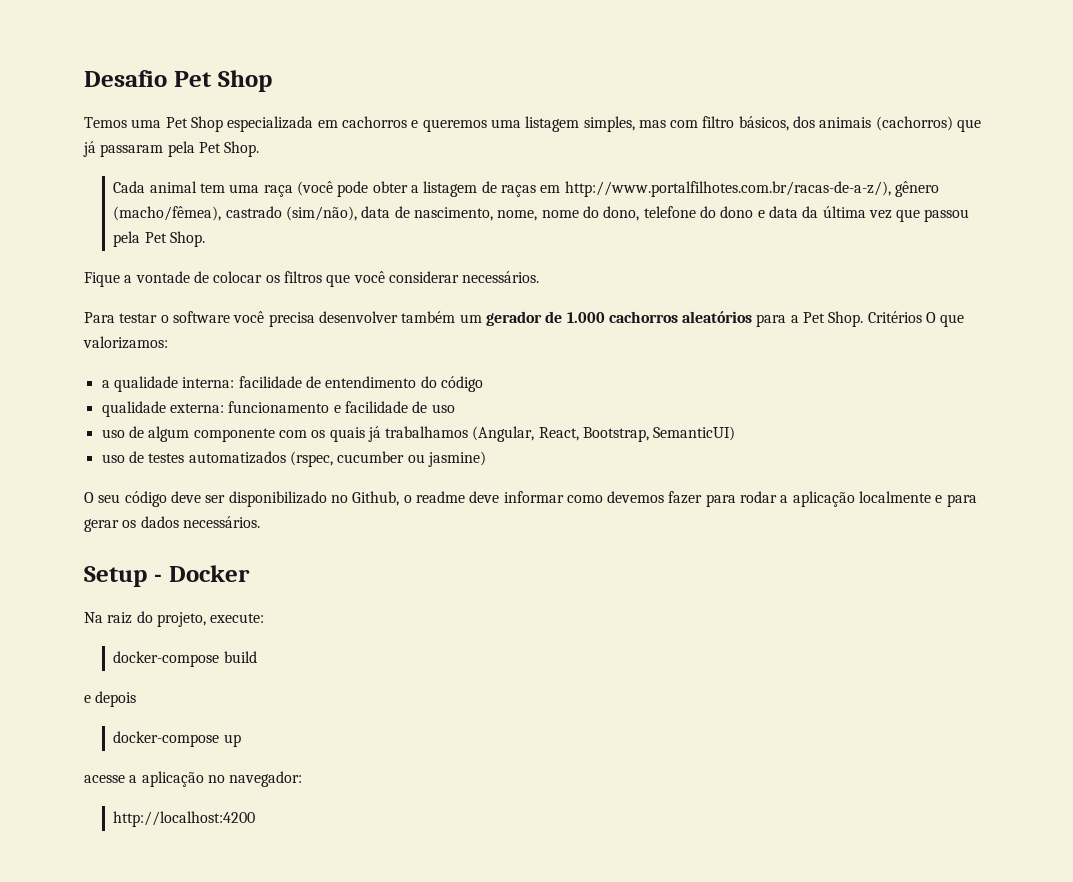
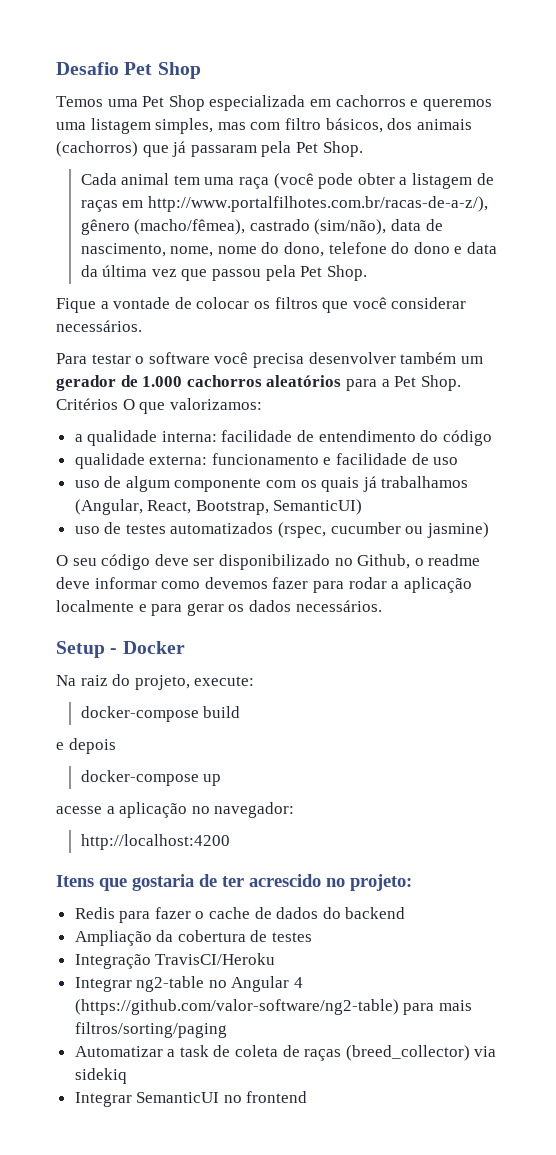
+ Itens que gostaria de ter acrescido no projeto:
+ Redis para fazer o cache de dados do backend
+ Ampliação da cobertura de testes
+ Integração TravisCI/Heroku
+ Integrar ng2-table no Angular 4 (https://github.com/valor-software/ng2-table) para mais filtros/sorting/paging
+ Automatizar a task de coleta de raças (breed_collector) via sidekiq
+ Integrar SemanticUI no frontend

